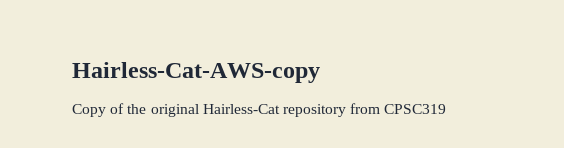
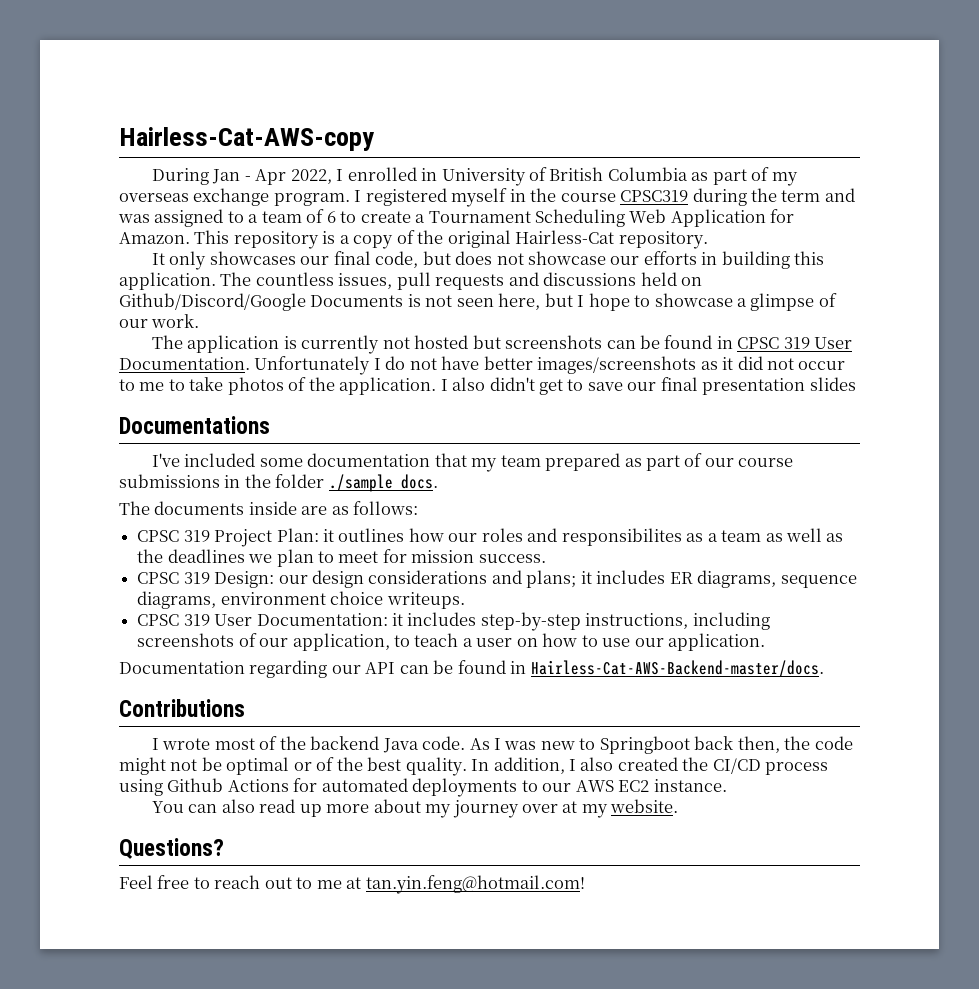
- Copy of the original Hairless-Cat repository from CPSC319
+ During Jan - Apr 2022, I enrolled in University of British Columbia as part of my overseas exchange program. I registered myself in the course CPSC319 during the term and was assigned to a team of 6 to create a Tournament Scheduling Web Application for Amazon. This repository is a copy of the original Hairless-Cat repository.
+ It only showcases our final code, but does not showcase our efforts in building this application. The countless issues, pull requests and discussions held on Github/Discord/Google Documents is not seen here, but I hope to showcase a glimpse of our work.
+ The application is currently not hosted but screenshots can be found in CPSC 319 User Documentation. Unfortunately I do not have better images/screenshots as it did not occur to me to take photos of the application. I also didn't get to save our final presentation slides
+ Documentations
+ I've included some documentation that my team prepared as part of our course submissions in the folder ./sample docs.
+ The documents inside are as follows:
+ CPSC 319 Project Plan: it outlines how our roles and responsibilites as a team as well as the deadlines we plan to meet for mission success.
+ CPSC 319 Design: our design considerations and plans; it includes ER diagrams, sequence diagrams, environment choice writeups.
+ CPSC 319 User Documentation: it includes step-by-step instructions, including screenshots of our application, to teach a user on how to use our application.
+ Documentation regarding our API can be found in Hairless-Cat-AWS-Backend-master/docs.
+ Contributions
+ I wrote most of the backend Java code. As I was new to Springboot back then, the code might not be optimal or of the best quality. In addition, I also created the CI/CD process using Github Actions for automated deployments to our AWS EC2 instance.
+ You can also read up more about my journey over at my website.
+ Questions?
+ Feel free to reach out to me at tan.yin.feng@hotmail.com!

